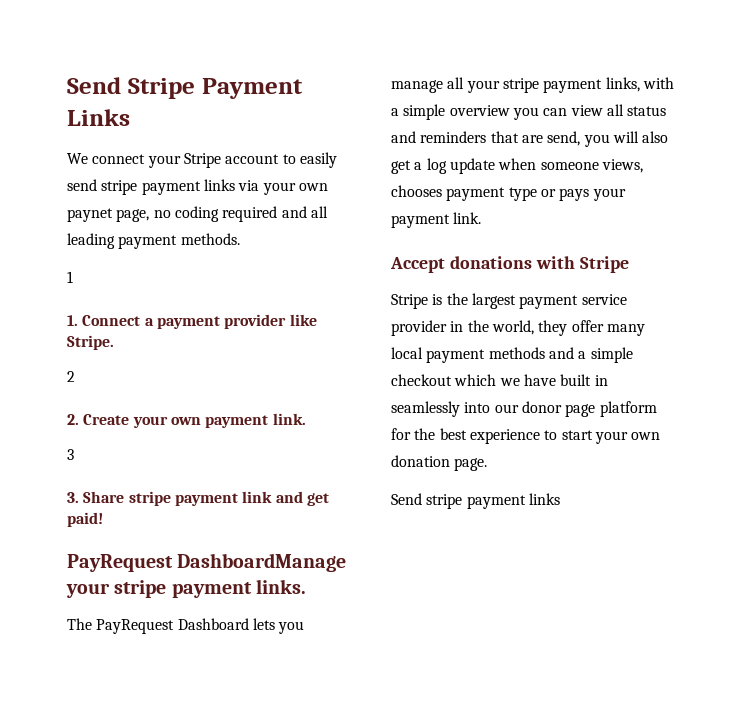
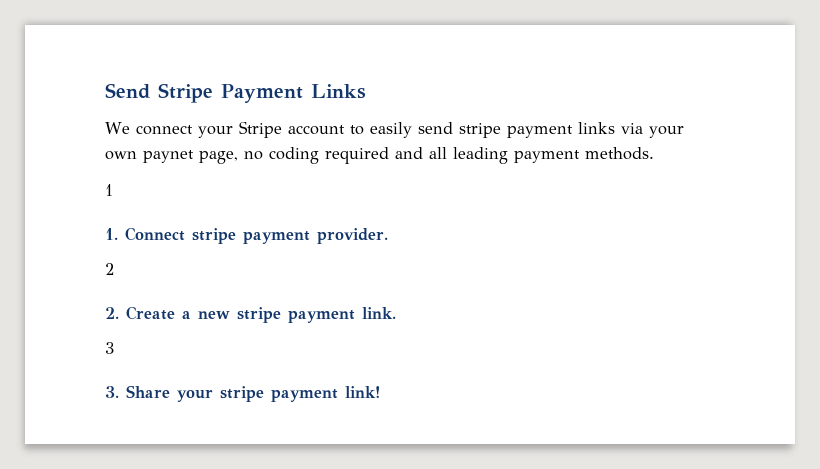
- 1. Connect a payment provider like Stripe.
+ 1. Connect stripe payment provider.
- 2. Create your own payment link.
+ 2. Create a new stripe payment link.
- 3. Share stripe payment link and get paid!
- PayRequest DashboardManage your stripe payment links.
- The PayRequest Dashboard lets you manage all your stripe payment links, with a simple overview you can view all status and reminders that are send, you will also get a log update when someone views, chooses payment type or pays your payment link.
- Accept donations with Stripe
- Stripe is the largest payment service provider in the world, they offer many local payment methods and a simple checkout which we have built in seamlessly into our donor page platform for the best experience to start your own donation page.
- Send stripe payment links
+ 3. Share your stripe payment link!

